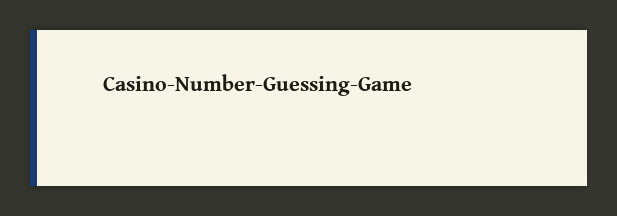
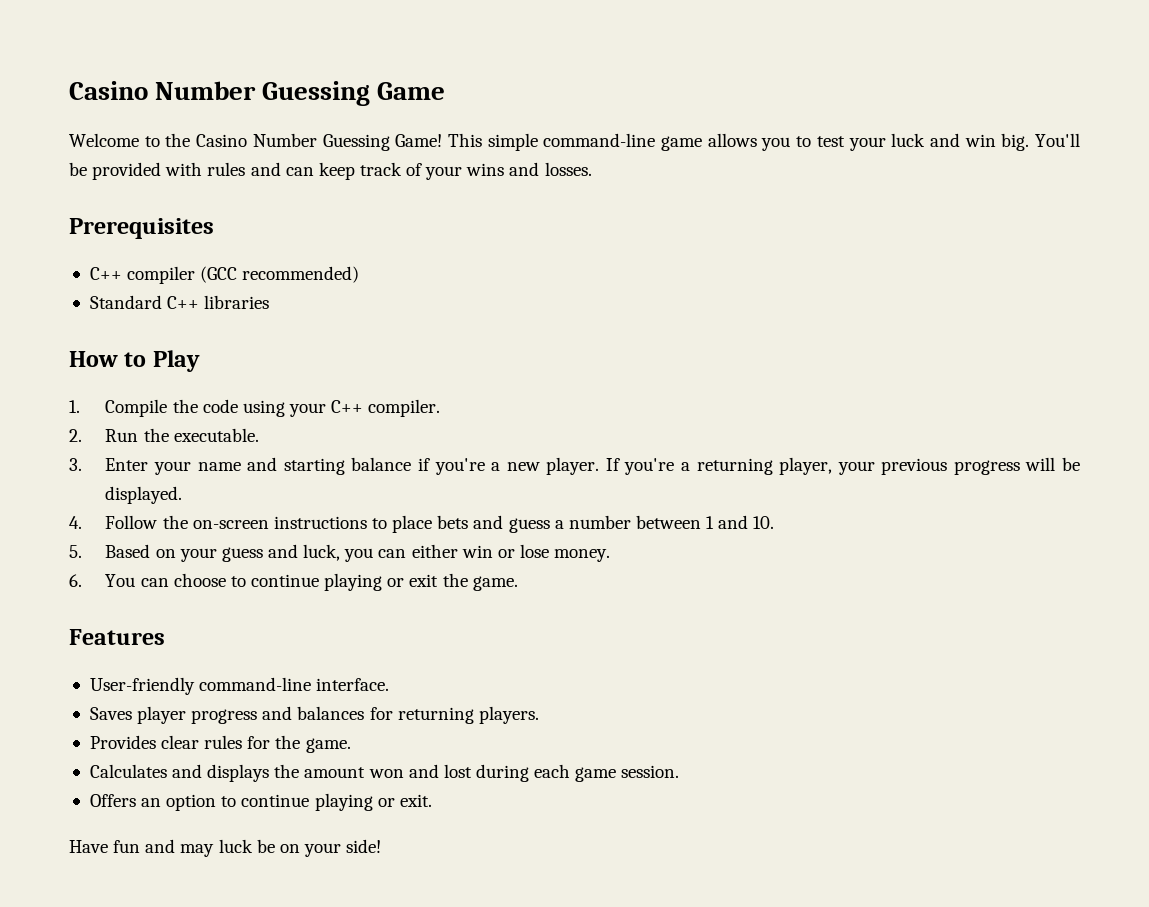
- Casino-Number-Guessing-Game
+ Casino Number Guessing Game
+ Welcome to the Casino Number Guessing Game! This simple command-line game allows you to test your luck and win big. You'll be provided with rules and can keep track of your wins and losses.
+ Prerequisites
+ C++ compiler (GCC recommended)
+ Standard C++ libraries
+ How to Play
+ 1. Compile the code using your C++ compiler.
+ 2. Run the executable.
+ 3. Enter your name and starting balance if you're a new player. If you're a returning player, your previous progress will be displayed.
+ 4. Follow the on-screen instructions to place bets and guess a number between 1 and 10.
+ 5. Based on your guess and luck, you can either win or lose money.
+ 6. You can choose to continue playing or exit the game.
+ Features
+ User-friendly command-line interface.
+ Saves player progress and balances for returning players.
+ Provides clear rules for the game.
+ Calculates and displays the amount won and lost during each game session.
+ Offers an option to continue playing or exit.
+ Have fun and may luck be on your side!

